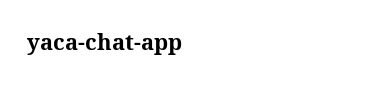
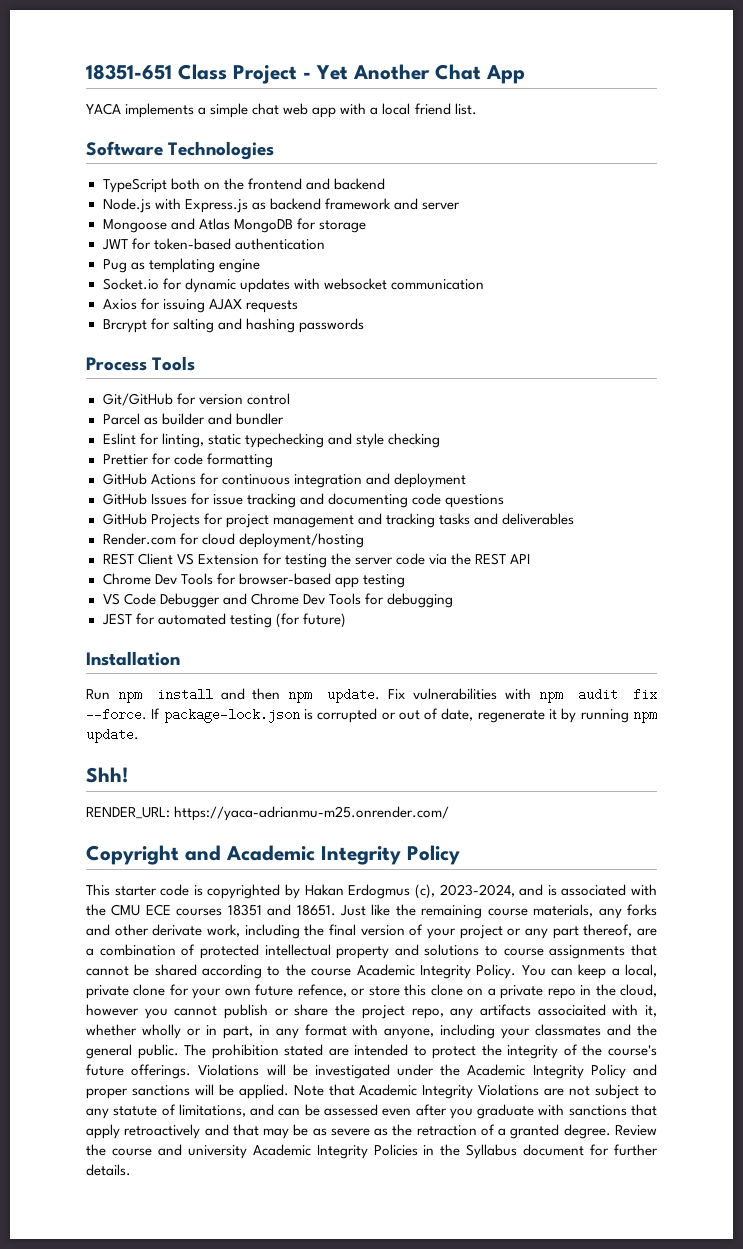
- yaca-chat-app
+ 18351-651 Class Project - Yet Another Chat App
+ YACA implements a simple chat web app with a local friend list.
+ Software Technologies
+ TypeScript both on the frontend and backend
+ Node.js with Express.js as backend framework and server
+ Mongoose and Atlas MongoDB for storage
+ JWT for token-based authentication
+ Pug as templating engine
+ Socket.io for dynamic updates with websocket communication
+ Axios for issuing AJAX requests
+ Brcrypt for salting and hashing passwords
+ Process Tools
+ Git/GitHub for version control
+ Parcel as builder and bundler
+ Eslint for linting, static typechecking and style checking
+ Prettier for code formatting
+ GitHub Actions for continuous integration and deployment
+ GitHub Issues for issue tracking and documenting code questions
+ GitHub Projects for project management and tracking tasks and deliverables
+ Render.com for cloud deployment/hosting
+ REST Client VS Extension for testing the server code via the REST API
+ Chrome Dev Tools for browser-based app testing
+ VS Code Debugger and Chrome Dev Tools for debugging
+ JEST for automated testing (for future)
+ Installation
+ Run npm install and then npm update. Fix vulnerabilities with npm audit fix --force. If package-lock.json is corrupted or out of date, regenerate it by running npm update.
+ Shh!
+ RENDER_URL: https://yaca-adrianmu-m25.onrender.com/
+ Copyright and Academic Integrity Policy
+ This starter code is copyrighted by Hakan Erdogmus (c), 2023-2024, and is associated with the CMU ECE courses 18351 and 18651. Just like the remaining course materials, any forks and other derivate work, including the final version of your project or any part thereof, are a combination of protected intellectual property and solutions to course assignments that cannot be shared according to the course Academic Integrity Policy. You can keep a local, private clone for your own future refence, or store this clone on a private repo in the cloud, however you cannot publish or share the project repo, any artifacts associaited with it, whether wholly or in part, in any format with anyone, including your classmates and the general public. The prohibition stated are intended to protect the integrity of the course's future offerings. Violations will be investigated under the Academic Integrity Policy and proper sanctions will be applied. Note that Academic Integrity Violations are not subject to any statute of limitations, and can be assessed even after you graduate with sanctions that apply retroactively and that may be as severe as the retraction of a granted degree. Review the course and university Academic Integrity Policies in the Syllabus document for further details.

